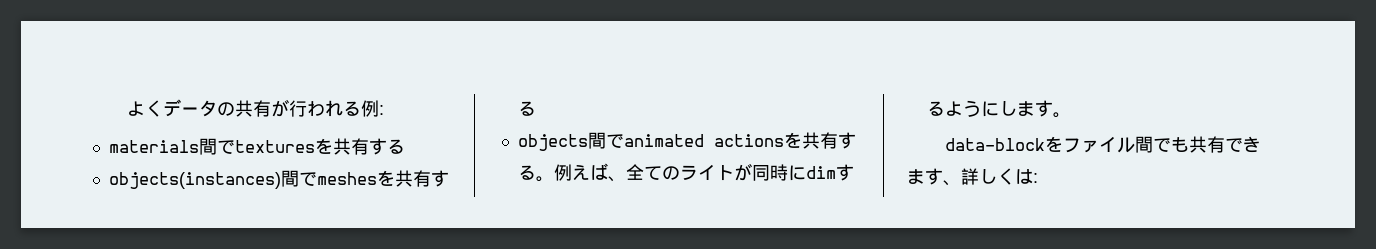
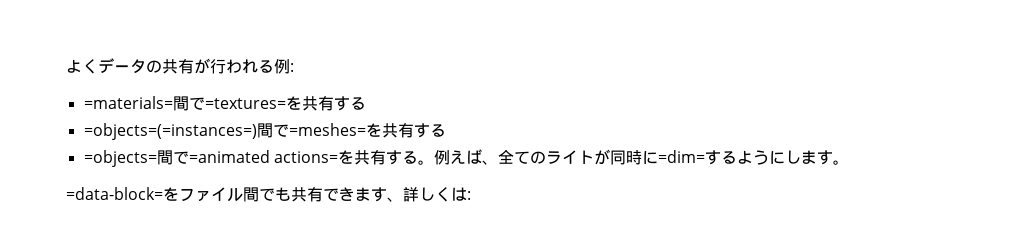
- materials間でtexturesを共有する
- objects(instances)間でmeshesを共有する
- objects間でanimated actionsを共有する。
+ =materials=間で=textures=を共有する
+ =objects=(=instances=)間で=meshes=を共有する
+ =objects=間で=animated actions=を共有する。
- 例えば、全てのライトが同時にdimするようにします。
+ 例えば、全てのライトが同時に=dim=するようにします。
- data-blockをファイル間でも共有できます、詳しくは:
+ =data-block=をファイル間でも共有できます、詳しくは:

